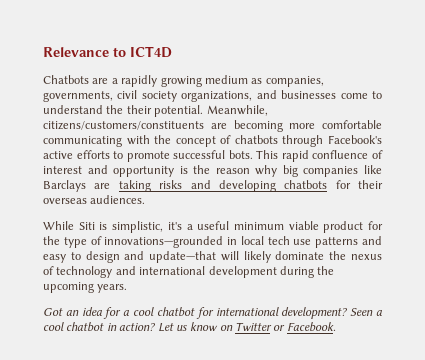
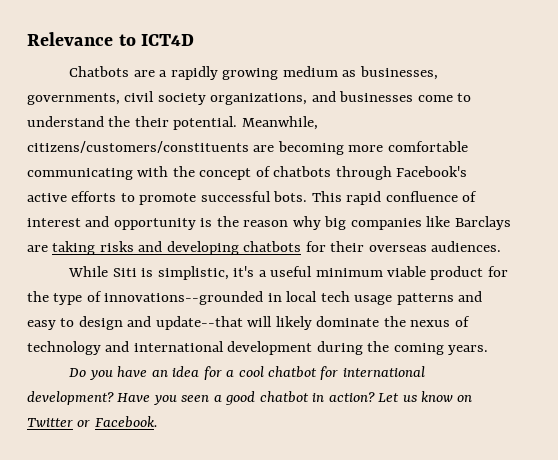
- Chatbots are a rapidly growing medium as companies, governments, civil society organizations, and businesses come to understand the their potential.
+ Chatbots are a rapidly growing medium as businesses, governments, civil society organizations, and businesses come to understand the their potential.
- While Siti is simplistic, it's a useful minimum viable product for the type of innovations—grounded in local tech use patterns and easy to design and update—that will likely dominate the nexus of technology and international development during the upcoming years.
+ While Siti is simplistic, it's a useful minimum viable product for the type of innovations--grounded in local tech usage patterns and easy to design and update--that will likely dominate the nexus of technology and international development during the coming years.
- Got an idea for a cool chatbot for international development?
+ Do you have an idea for a cool chatbot for international development?
- Seen a cool chatbot in action?
+ Have you seen a good chatbot in action?

